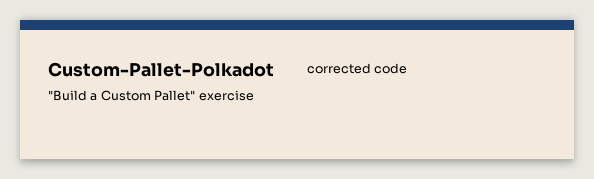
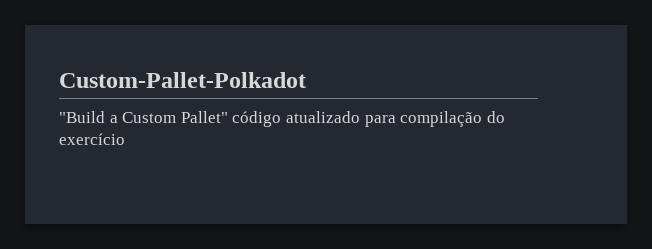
- "Build a Custom Pallet" exercise corrected code
+ "Build a Custom Pallet" código atualizado para compilação do exercício

